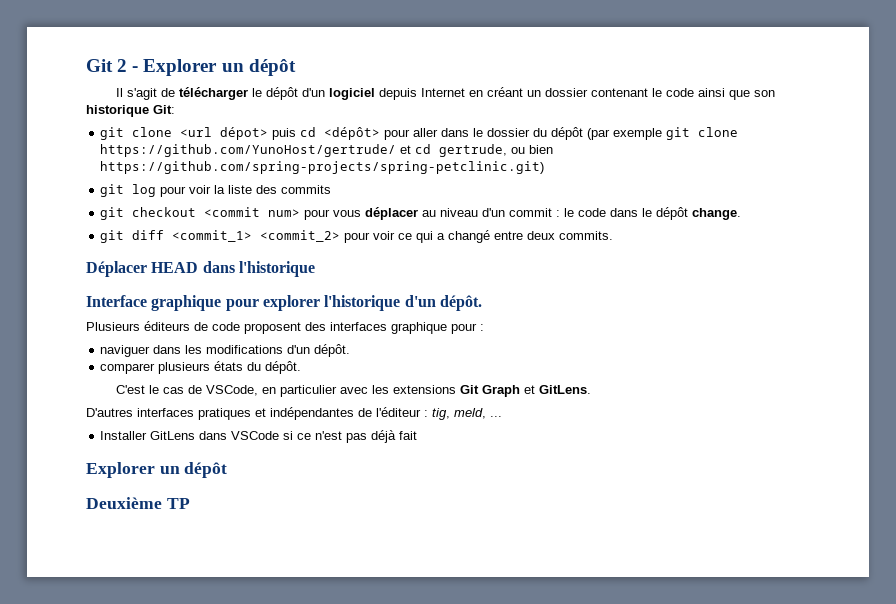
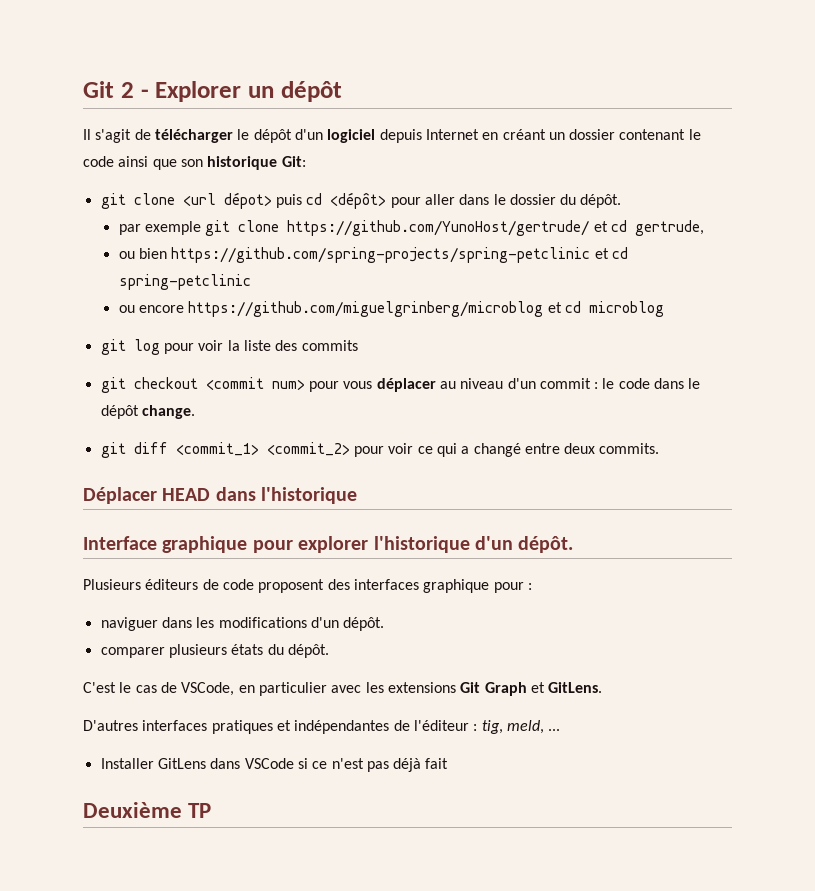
- git clone <url dépot> puis cd <dépôt> pour aller dans le dossier du dépôt (par exemple git clone https://github.com/YunoHost/gertrude/ et cd gertrude, ou bien https://github.com/spring-projects/spring-petclinic.git)
+ git clone <url dépot> puis cd <dépôt> pour aller dans le dossier du dépôt.
+ par exemple git clone https://github.com/YunoHost/gertrude/ et cd gertrude,
+ ou bien https://github.com/spring-projects/spring-petclinic et cd spring-petclinic
+ ou encore https://github.com/miguelgrinberg/microblog et cd microblog
  Installer GitLens dans VSCode si ce n'est pas déjà fait
- Explorer un dépôt

